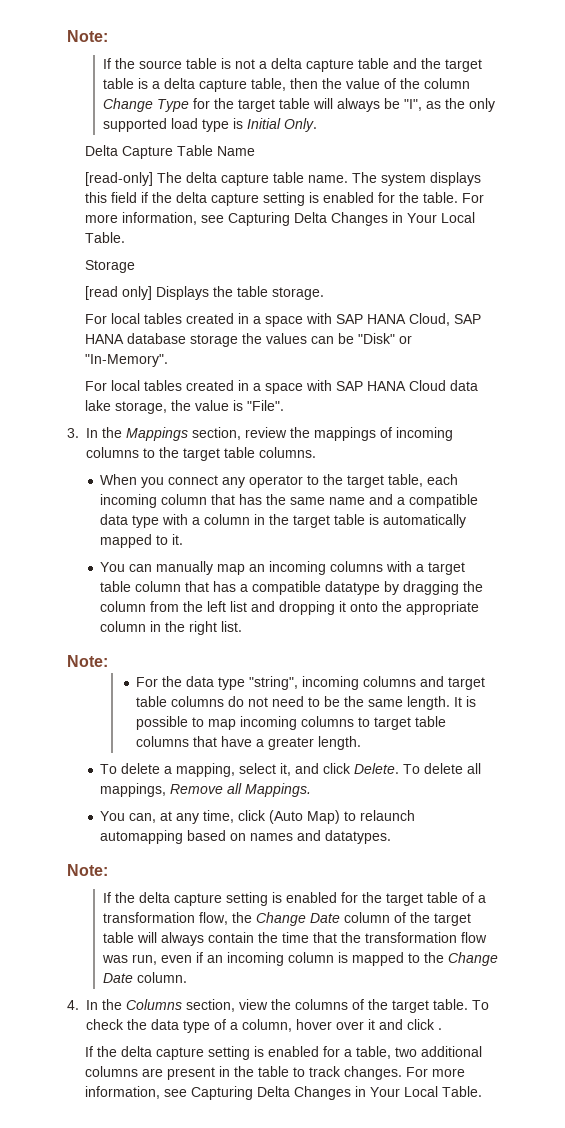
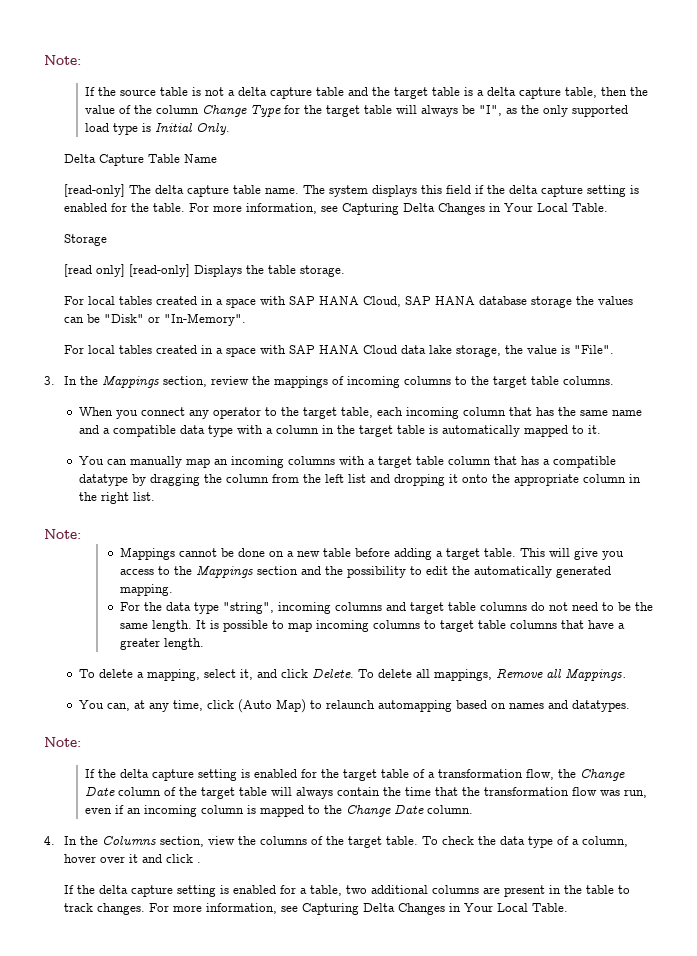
- [read only] Displays the table storage.
+ [read only] [read-only] Displays the table storage.
+ Mappings cannot be done on a new table before adding a target table. This will give you access to the Mappings section and the possibility to edit the automatically generated mapping.

